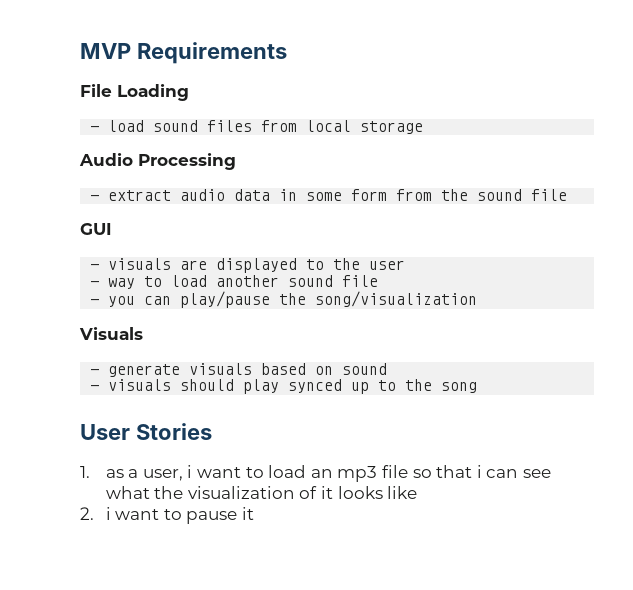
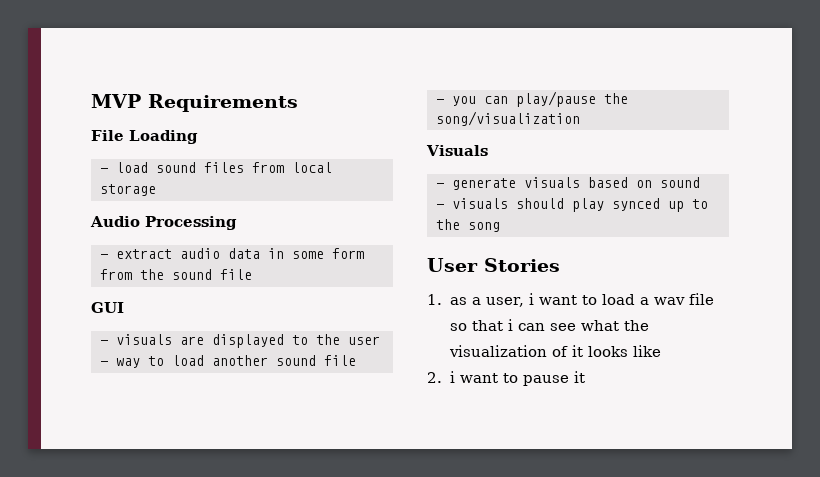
- 1. as a user, i want to load an mp3 file so that i can see what the visualization of it looks like
+ 1. as a user, i want to load a wav file so that i can see what the visualization of it looks like

